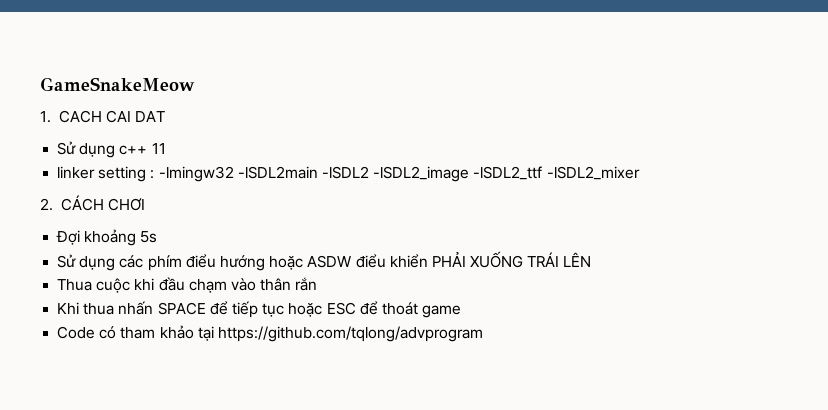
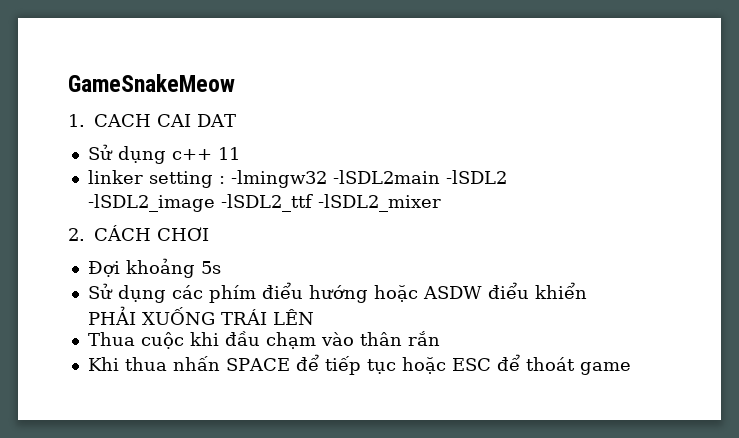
- Code có tham khảo tại https://github.com/tqlong/advprogram

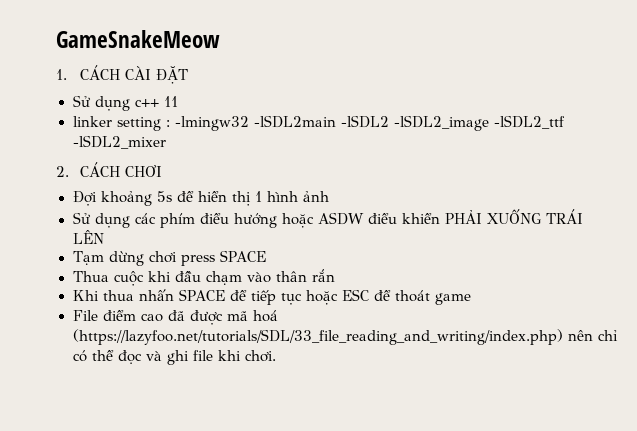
- 1. CACH CAI DAT
+ 1. CÁCH CÀI ĐẶT
- Đợi khoảng 5s
+ Đợi khoảng 5s để hiển thị 1 hình ảnh
+ Tạm dừng chơi press SPACE
+ File điểm cao đã được mã hoá (https://lazyfoo.net/tutorials/SDL/33_file_reading_and_writing/index.php) nên chỉ có thể đọc và ghi file khi chơi.

